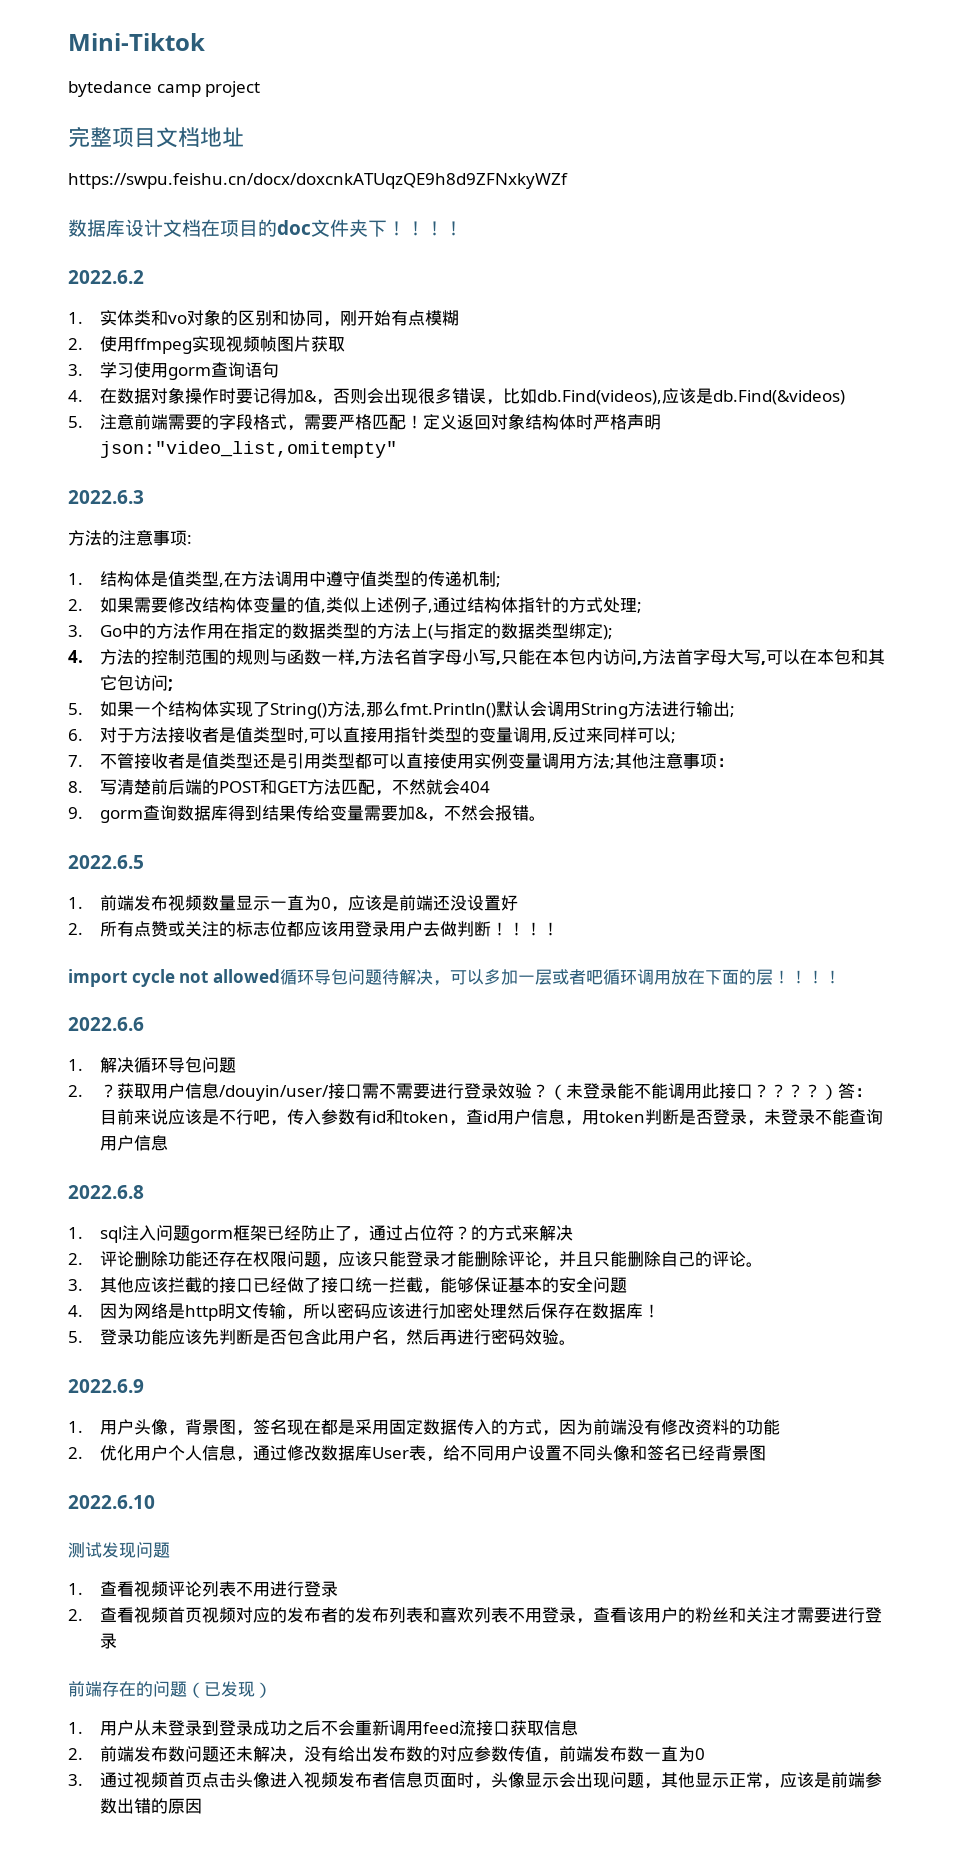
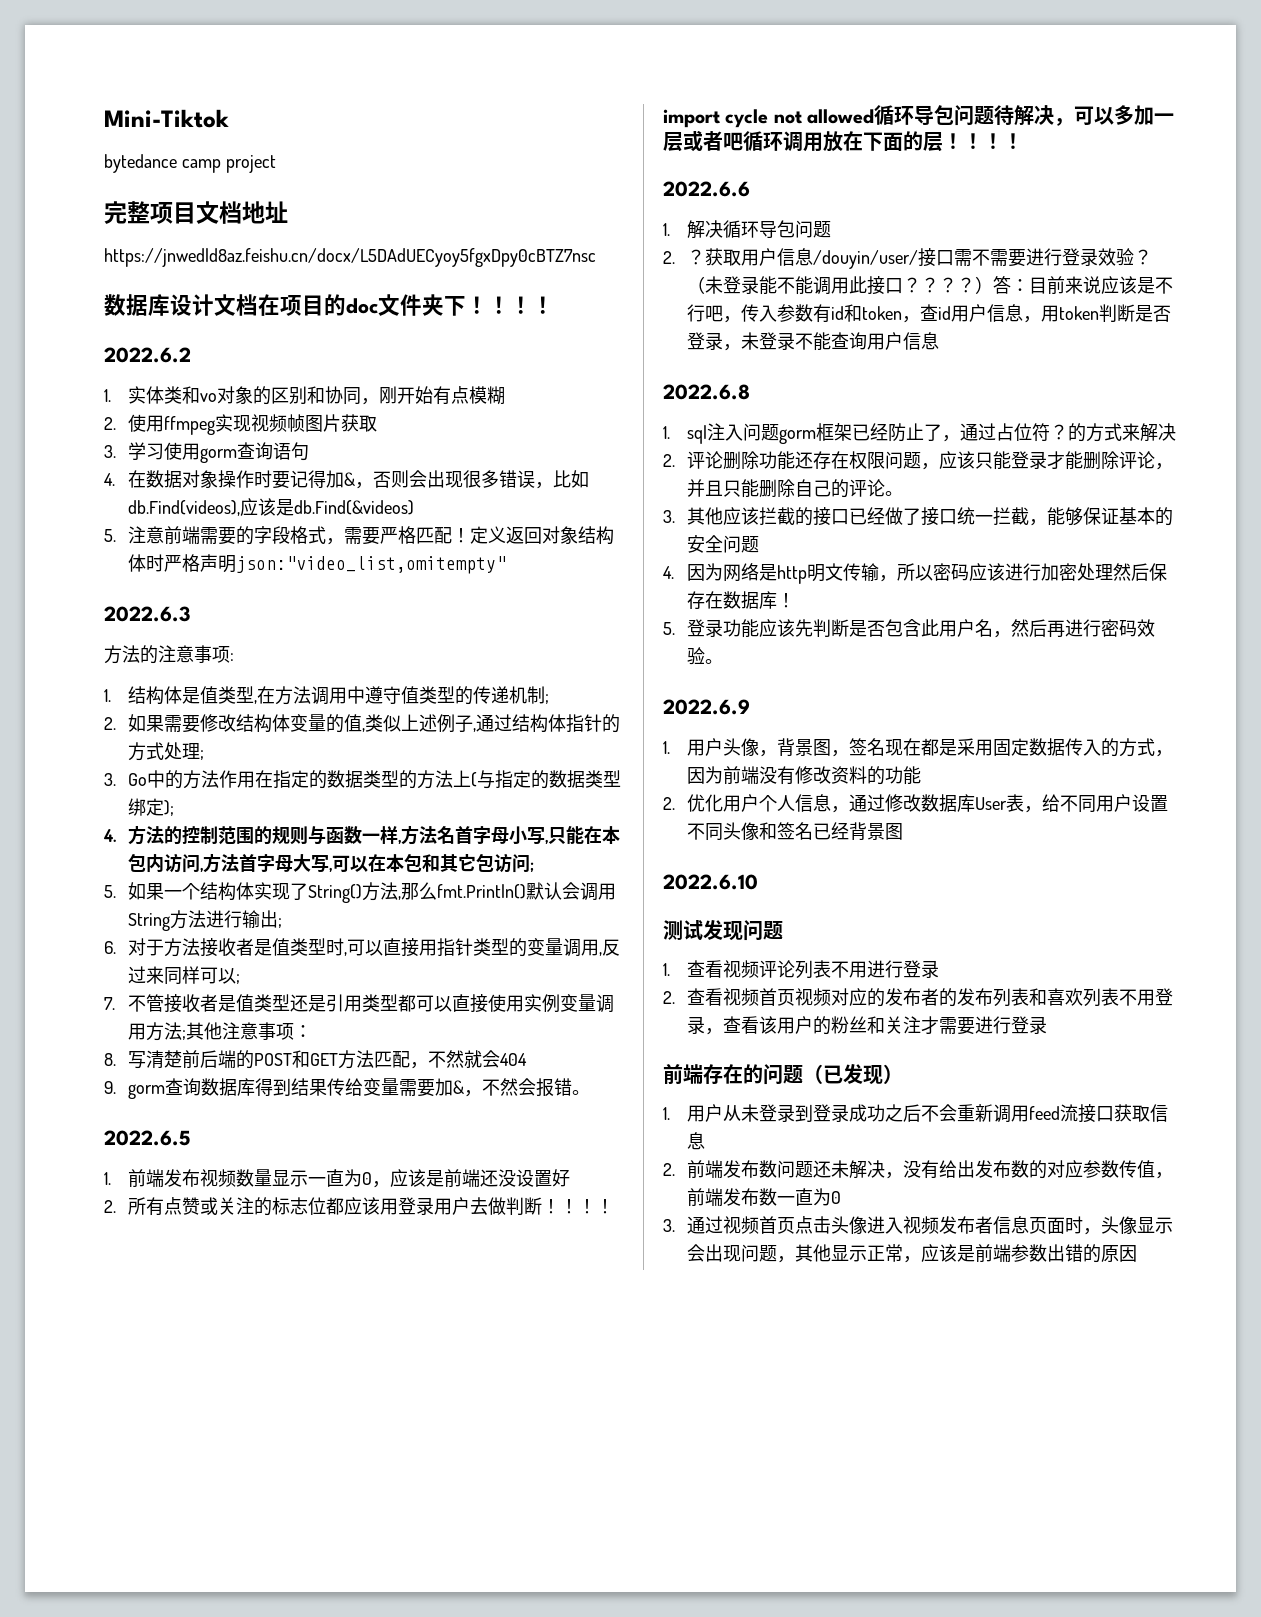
- https://swpu.feishu.cn/docx/doxcnkATUqzQE9h8d9ZFNxkyWZf
+ https://jnwedld8az.feishu.cn/docx/L5DAdUECyoy5fgxDpy0cBTZ7nsc

